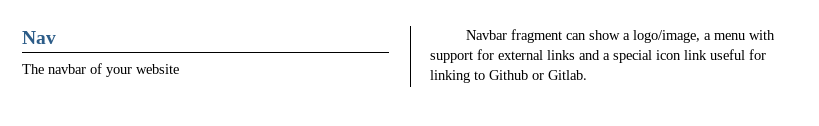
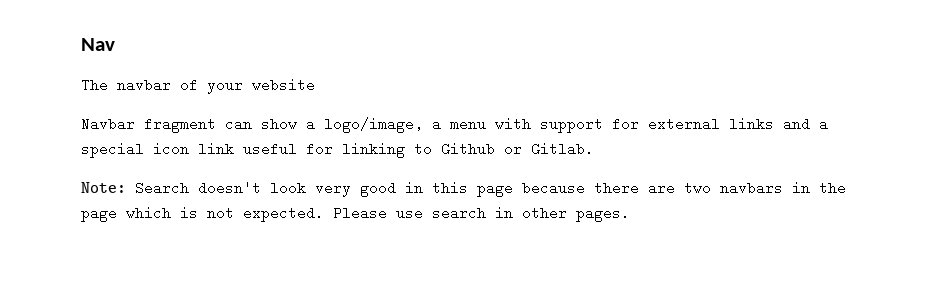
+ Note: Search doesn't look very good in this page because there are two navbars in the page which is not expected. Please use search in other pages.

